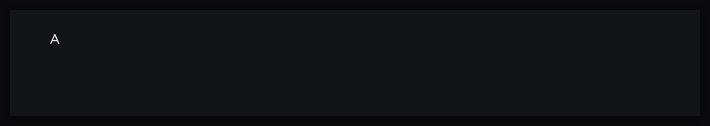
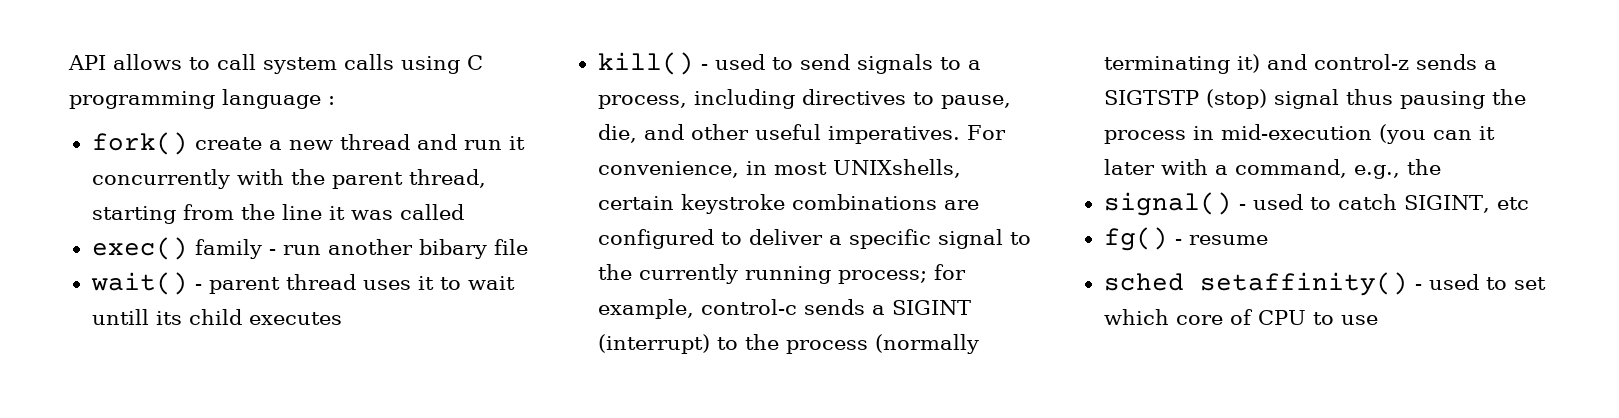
- A
+ API allows to call system calls using C programming language :
+ fork() create a new thread and run it concurrently with the parent thread, starting from the line it was called
+ exec() family - run another bibary file
+ wait() - parent thread uses it to wait untill its child executes
+ kill() - used to send signals to a process, including directives to pause, die, and other useful imperatives. For convenience, in most UNIXshells, certain keystroke combinations are configured to deliver a specific signal to the currently running process; for example, control-c sends a SIGINT (interrupt) to the process (normally terminating it) and control-z sends a SIGTSTP (stop) signal thus pausing the process in mid-execution (you can it later with a command, e.g., the
+ signal() - used to catch SIGINT, etc
+ fg() - resume
+ sched setaffinity() - used to set which core of CPU to use

